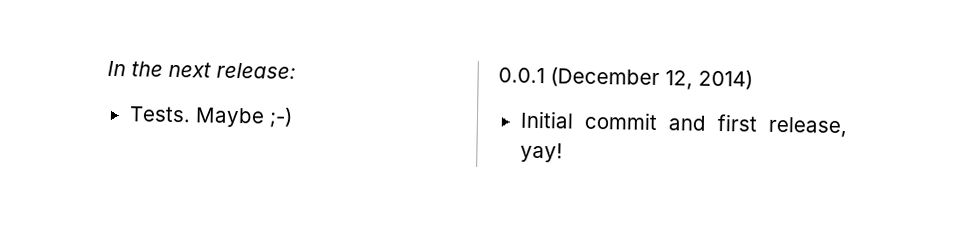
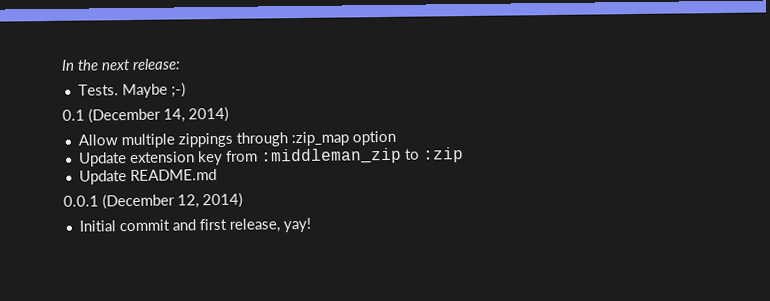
+ 0.1 (December 14, 2014)
+ Allow multiple zippings through :zip_map option
+ Update extension key from :middleman_zip to :zip
+ Update README.md

